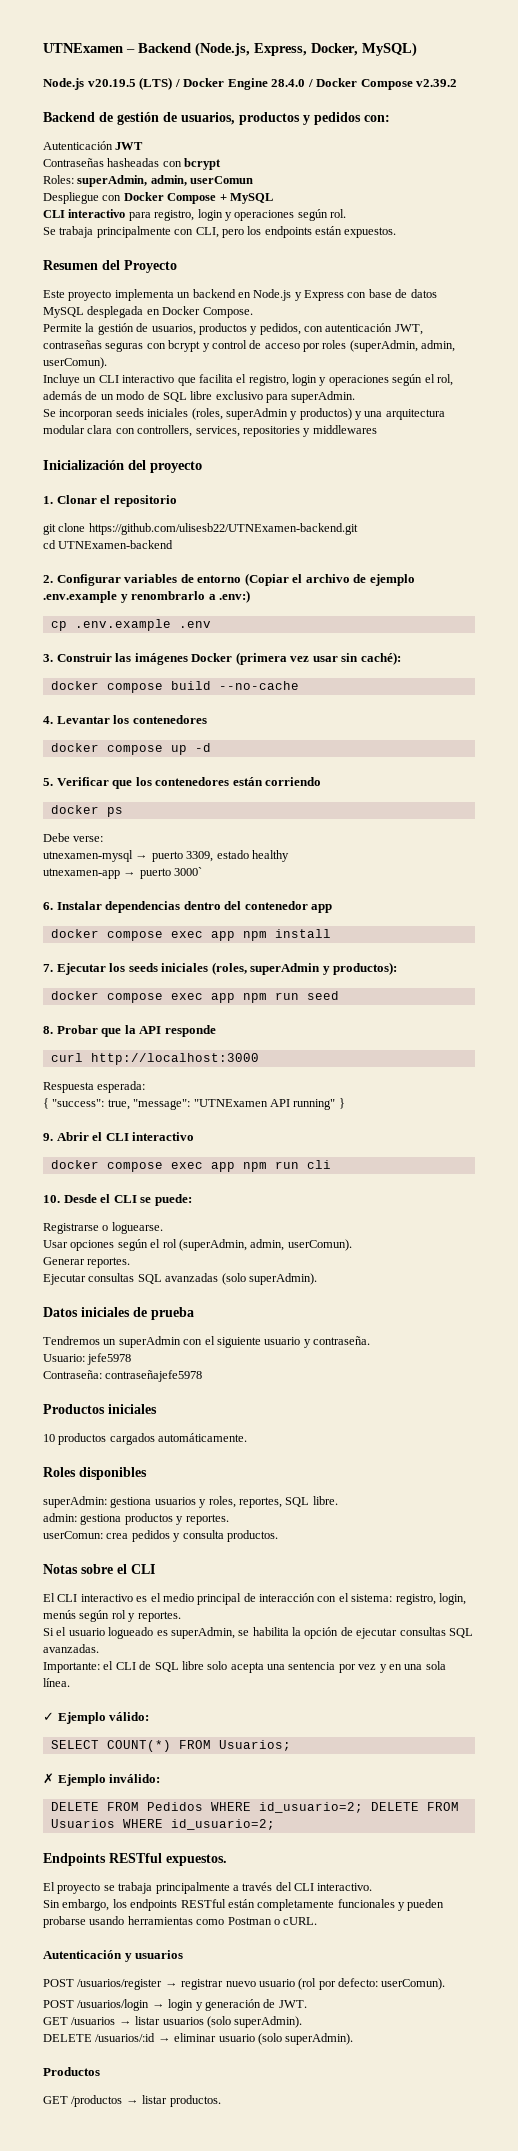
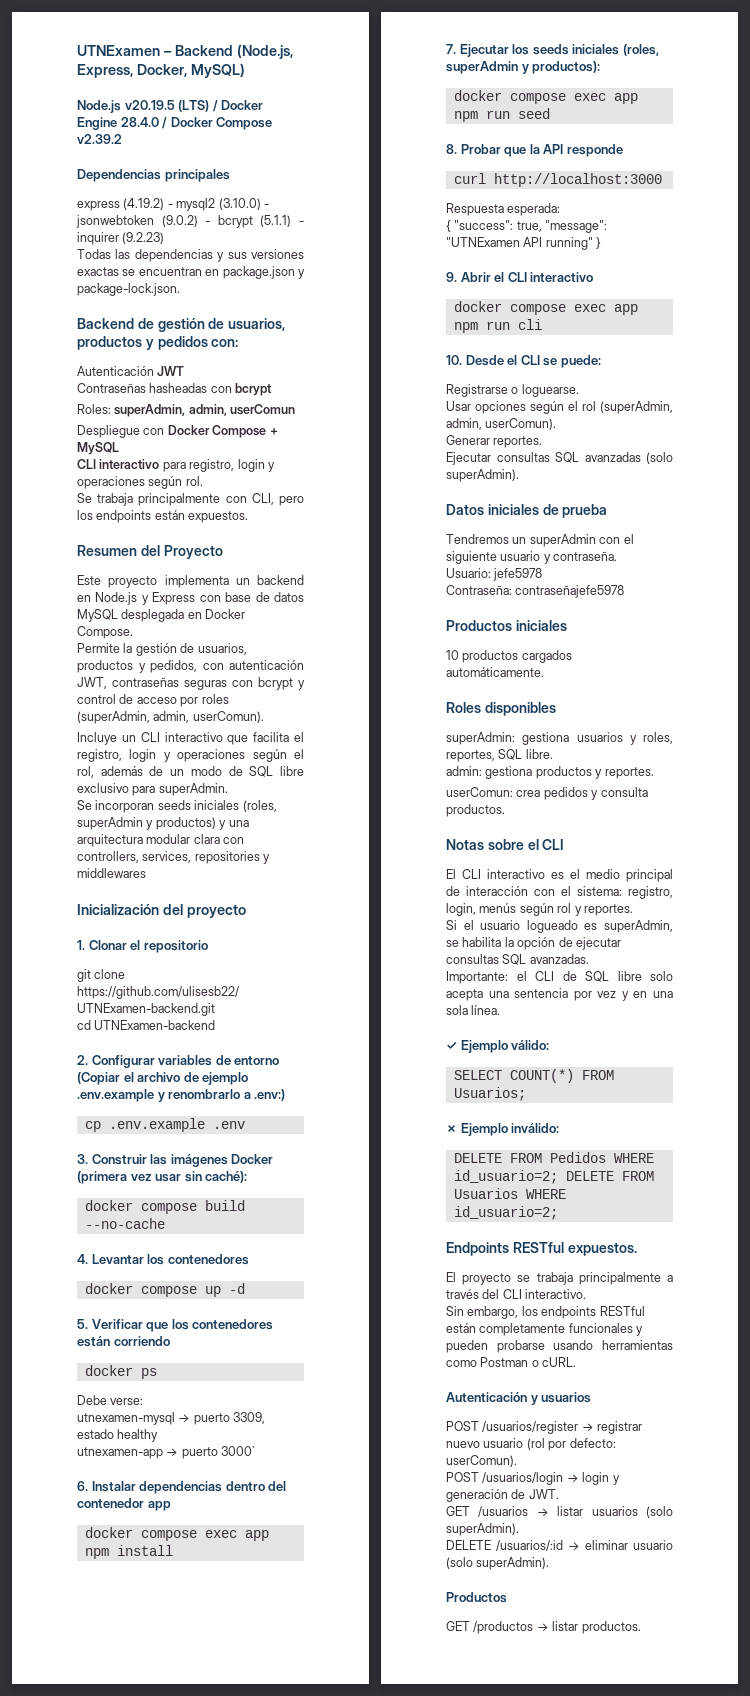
+ Dependencias principales
+ express (4.19.2) - mysql2 (3.10.0) - jsonwebtoken (9.0.2) - bcrypt (5.1.1) - inquirer (9.2.23)
+ Todas las dependencias y sus versiones exactas se encuentran en package.json y package-lock.json.

